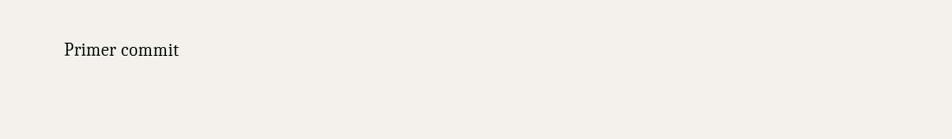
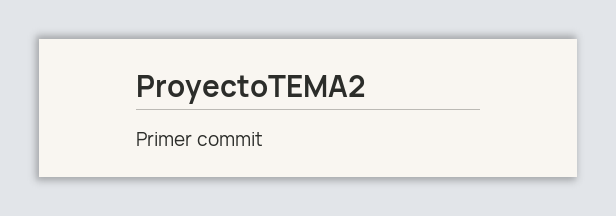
+ ProyectoTEMA2

